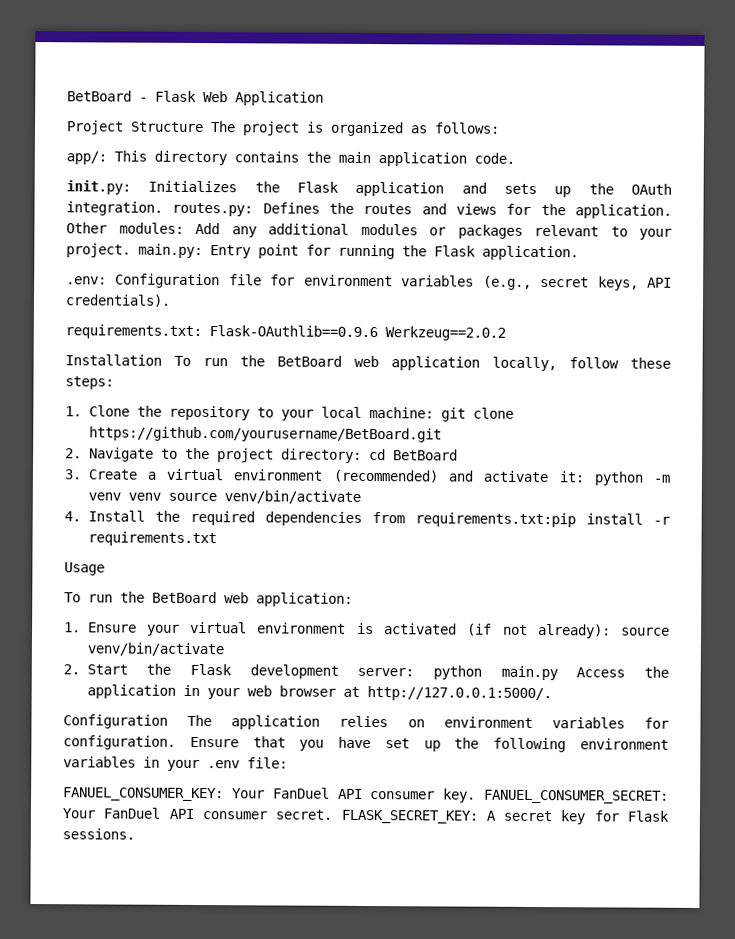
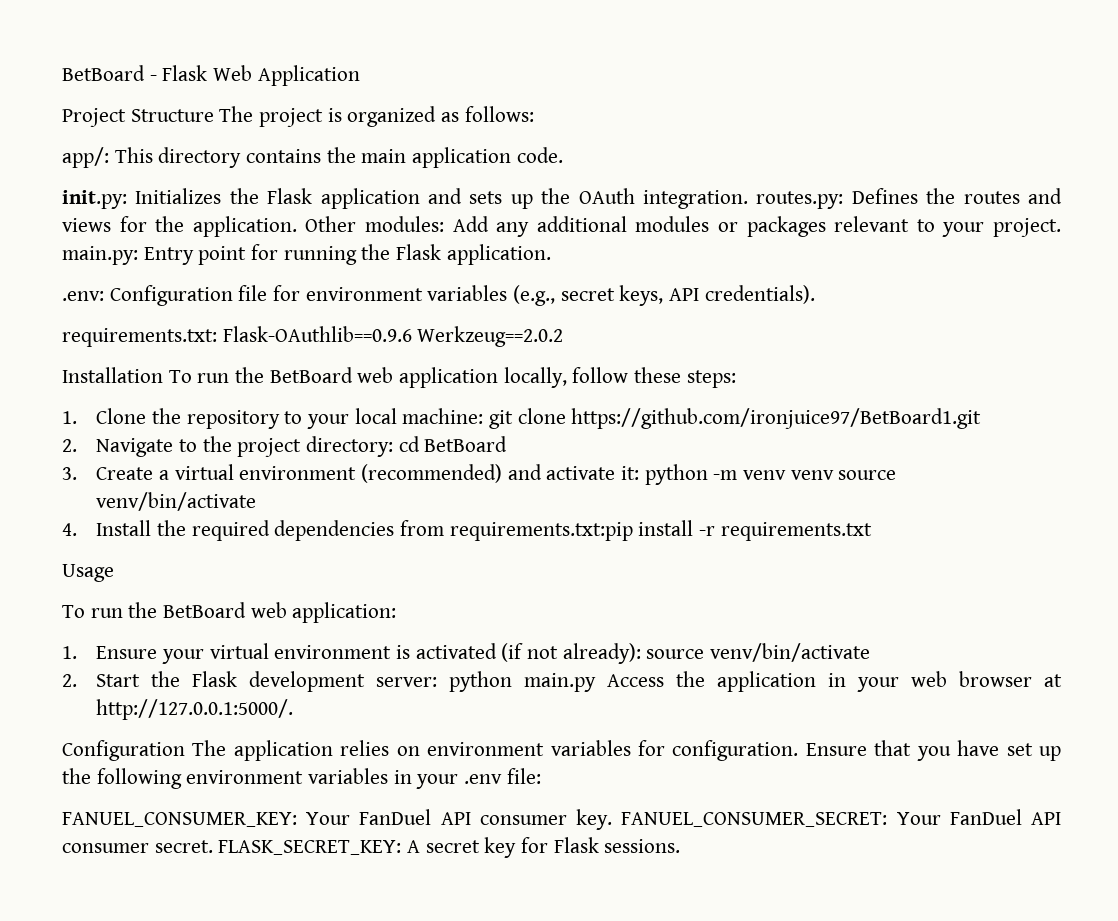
- 1. Clone the repository to your local machine: git clone https://github.com/yourusername/BetBoard.git
+ 1. Clone the repository to your local machine: git clone https://github.com/ironjuice97/BetBoard1.git

